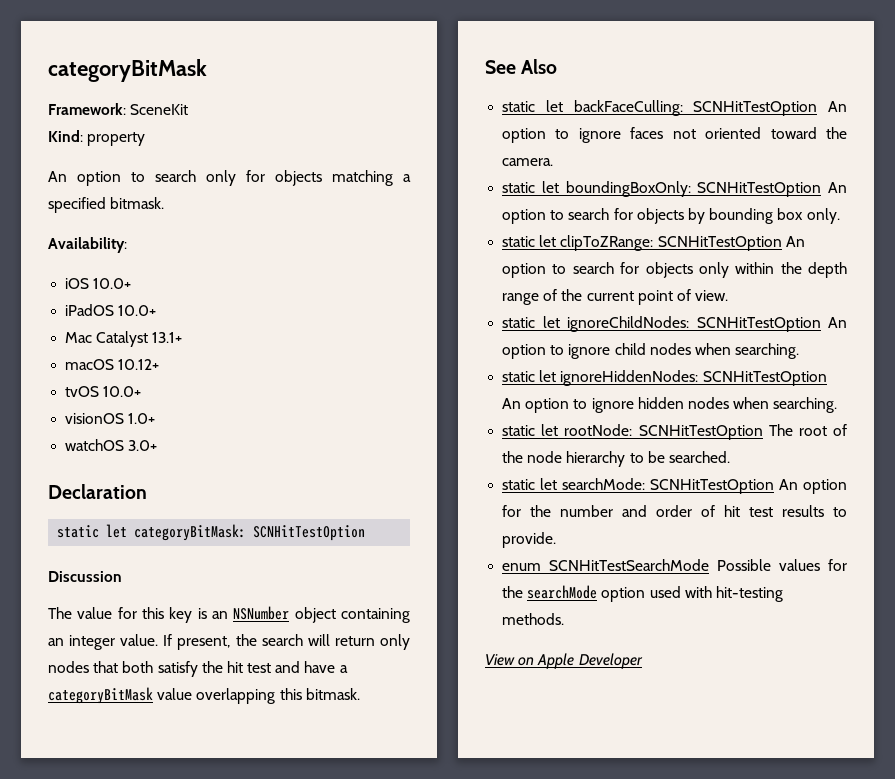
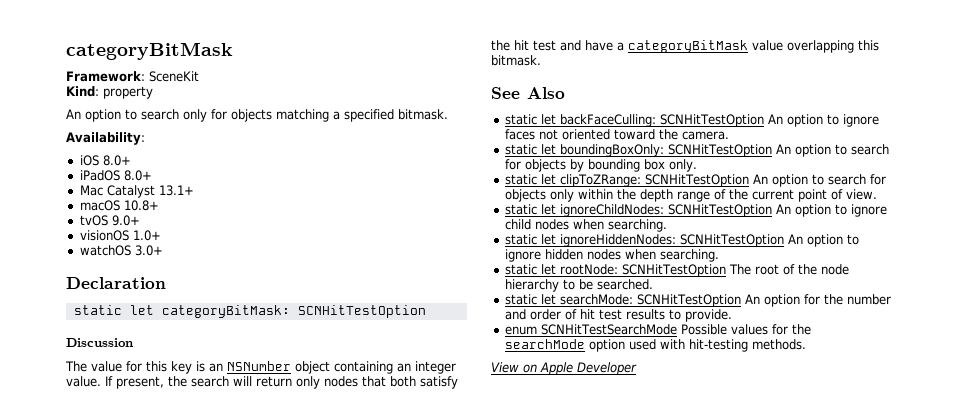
- iOS 10.0+
+ iOS 8.0+
- iPadOS 10.0+
+ iPadOS 8.0+
- macOS 10.12+
+ macOS 10.8+
- tvOS 10.0+
+ tvOS 9.0+

